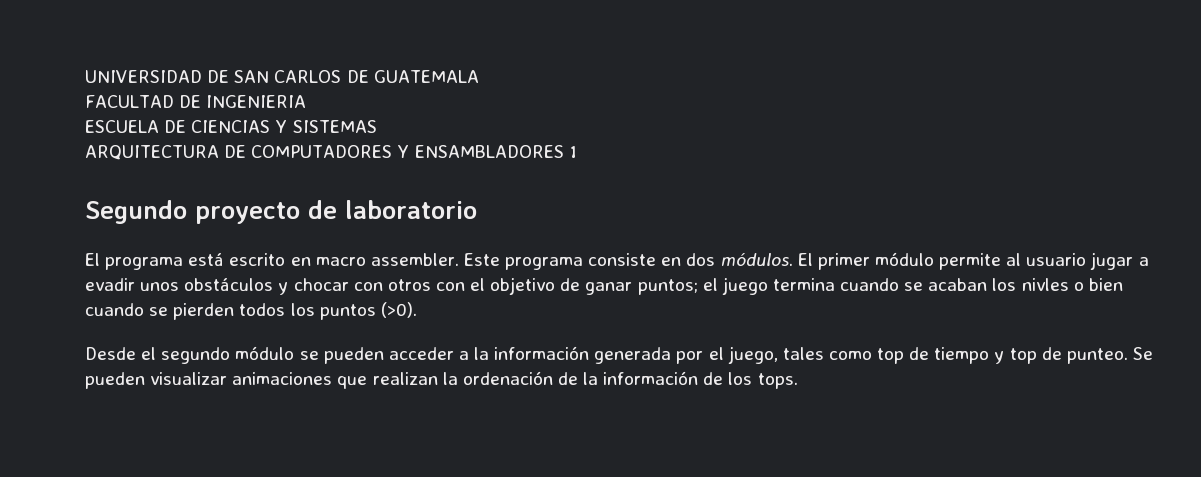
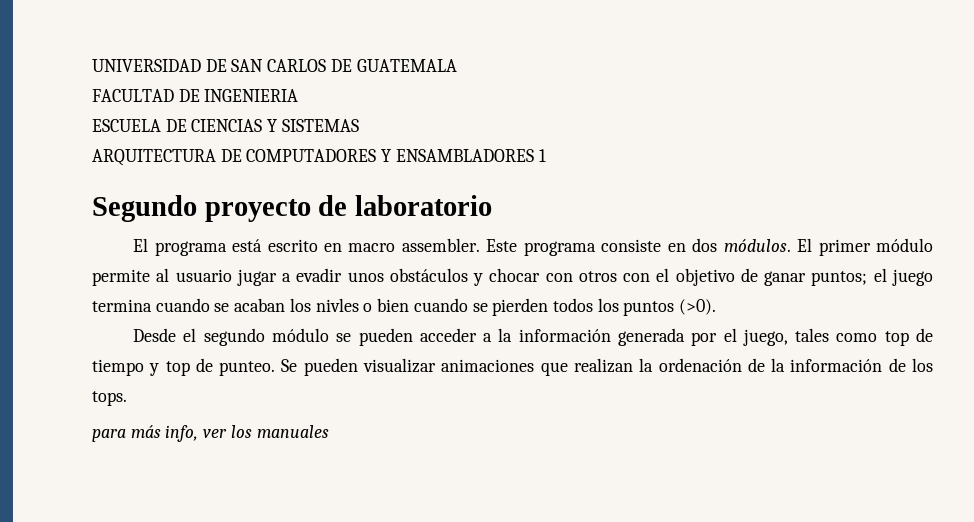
+ para más info, ver los manuales

